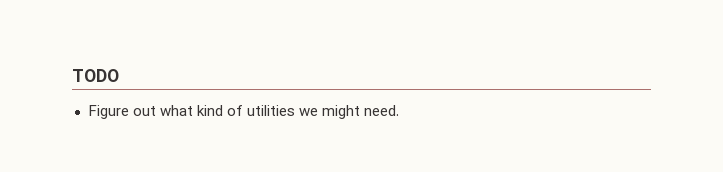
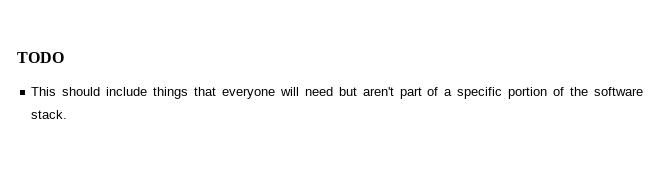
- Figure out what kind of utilities we might need.
+ This should include things that everyone will need but aren't part of a specific portion of the software stack.

